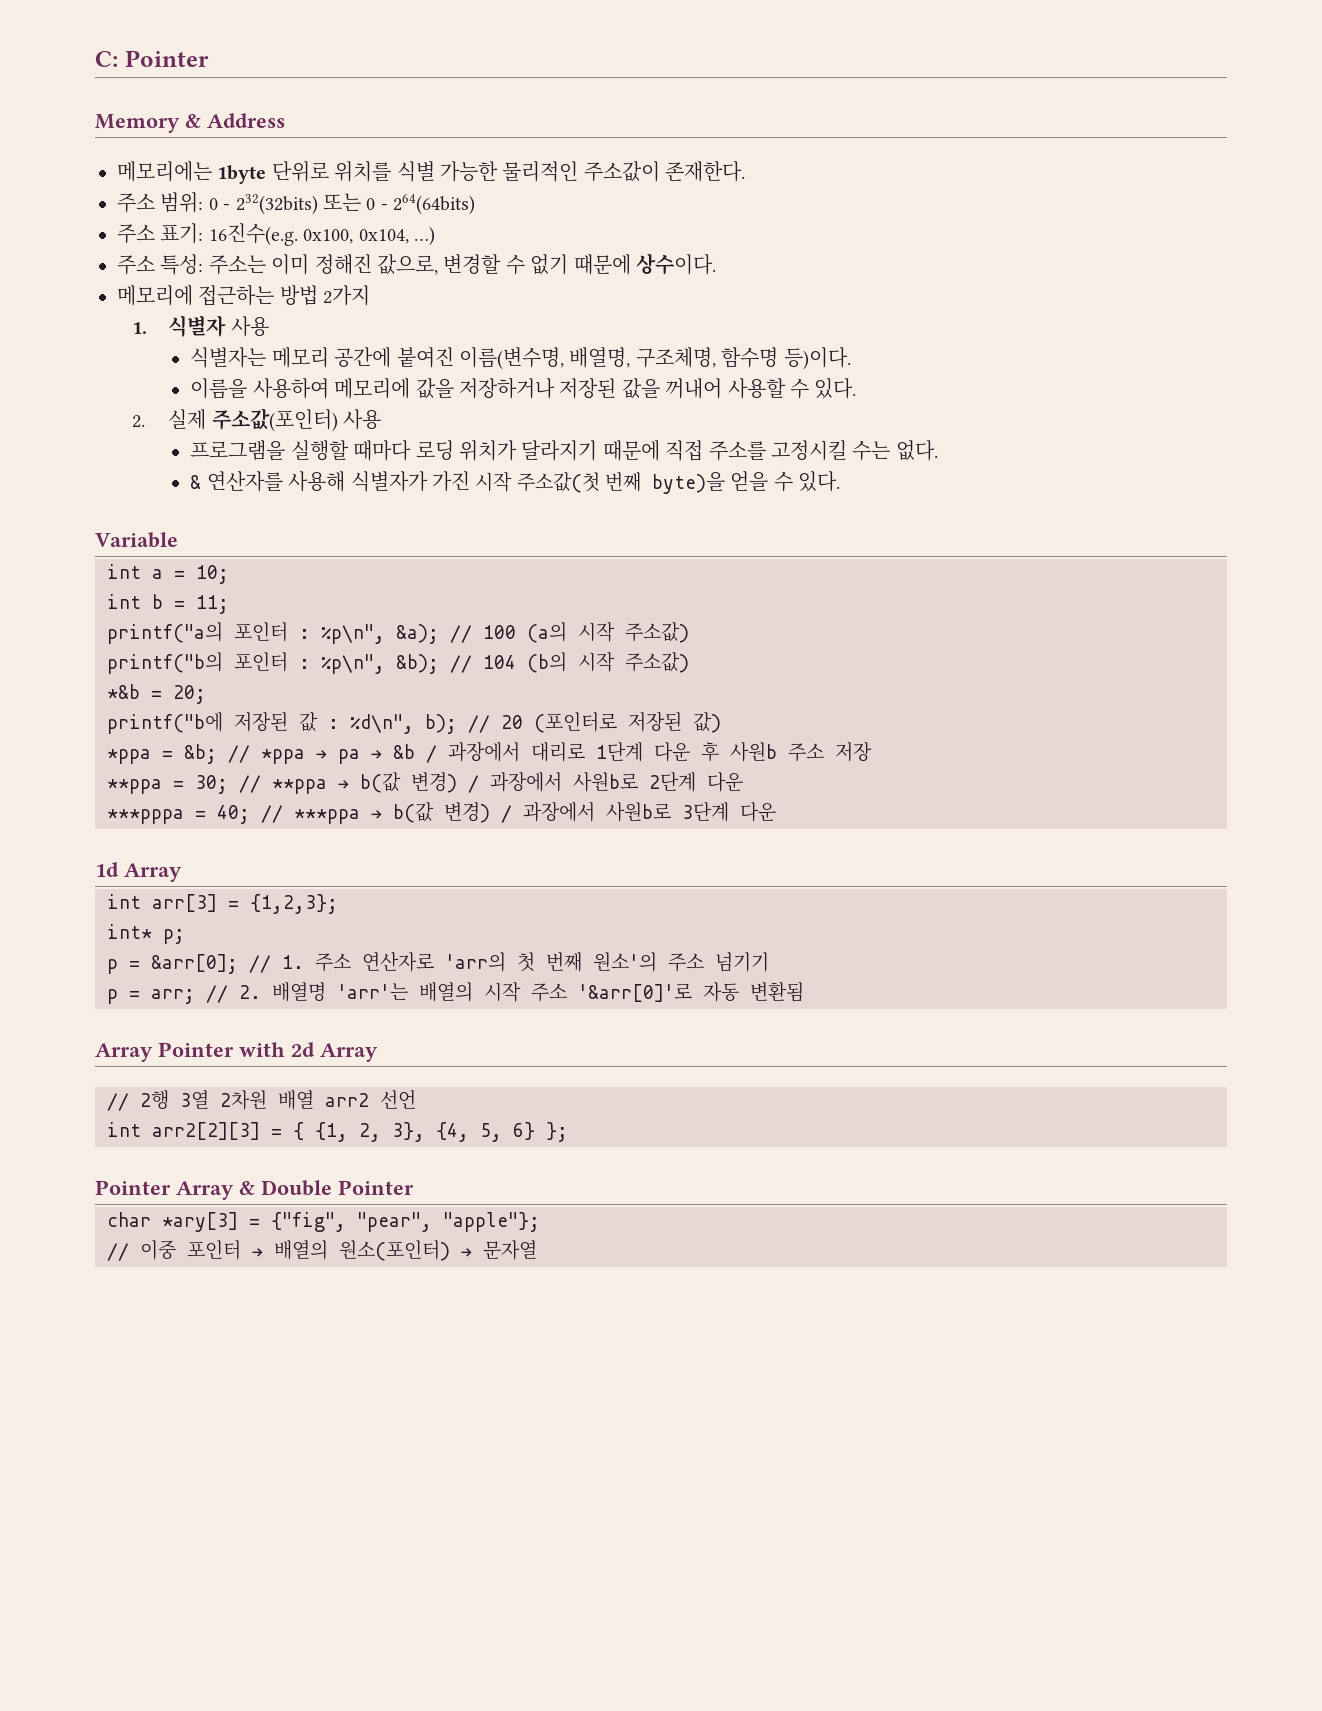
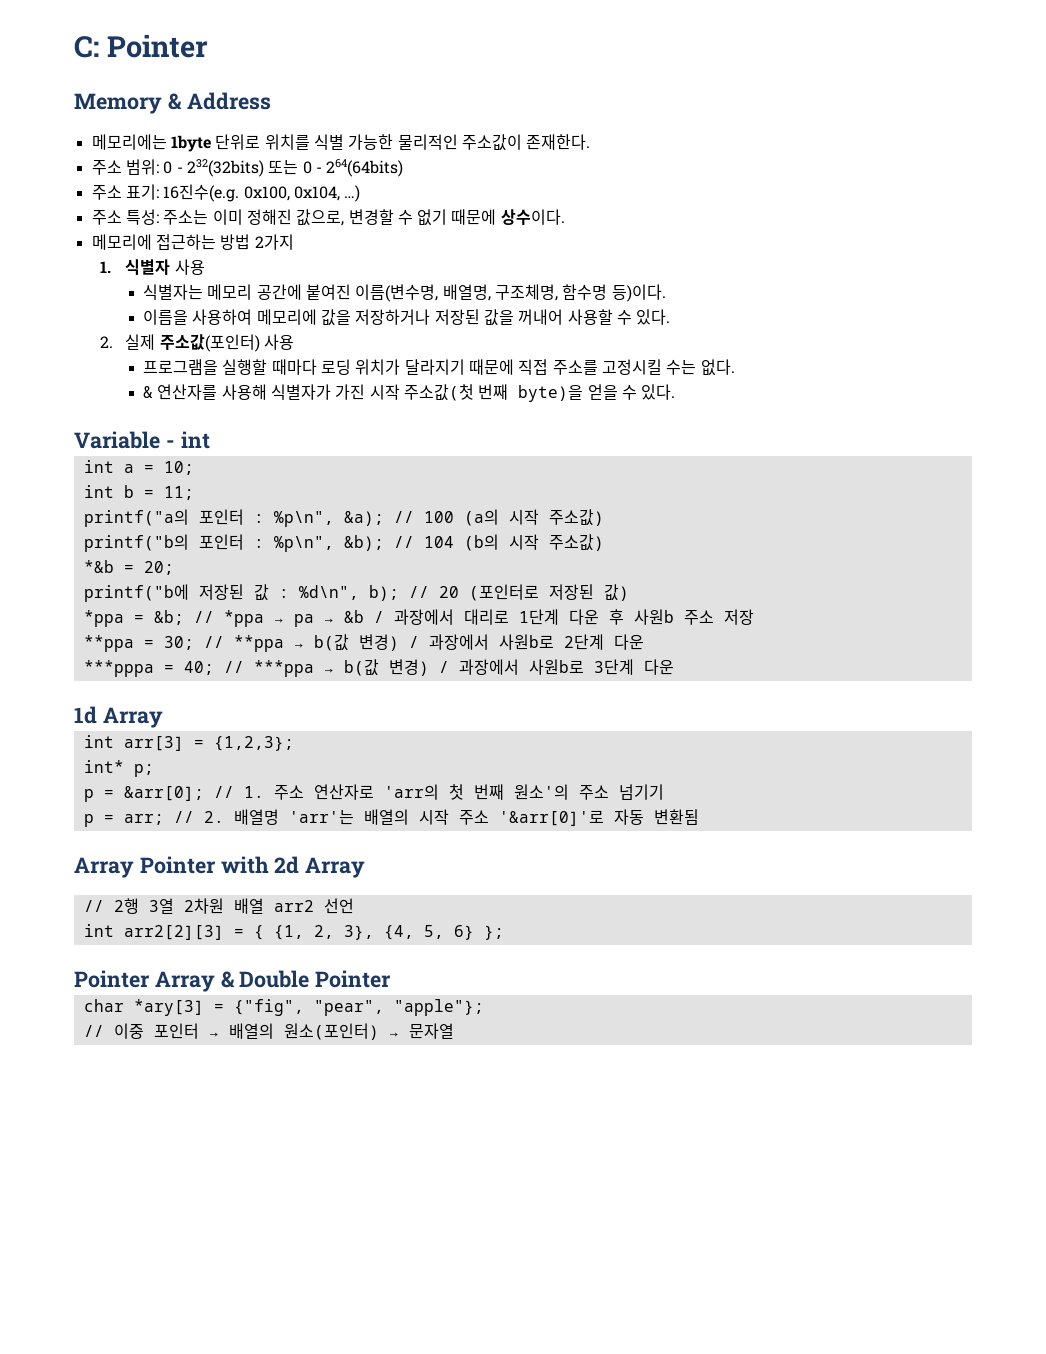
- Variable
+ Variable - int

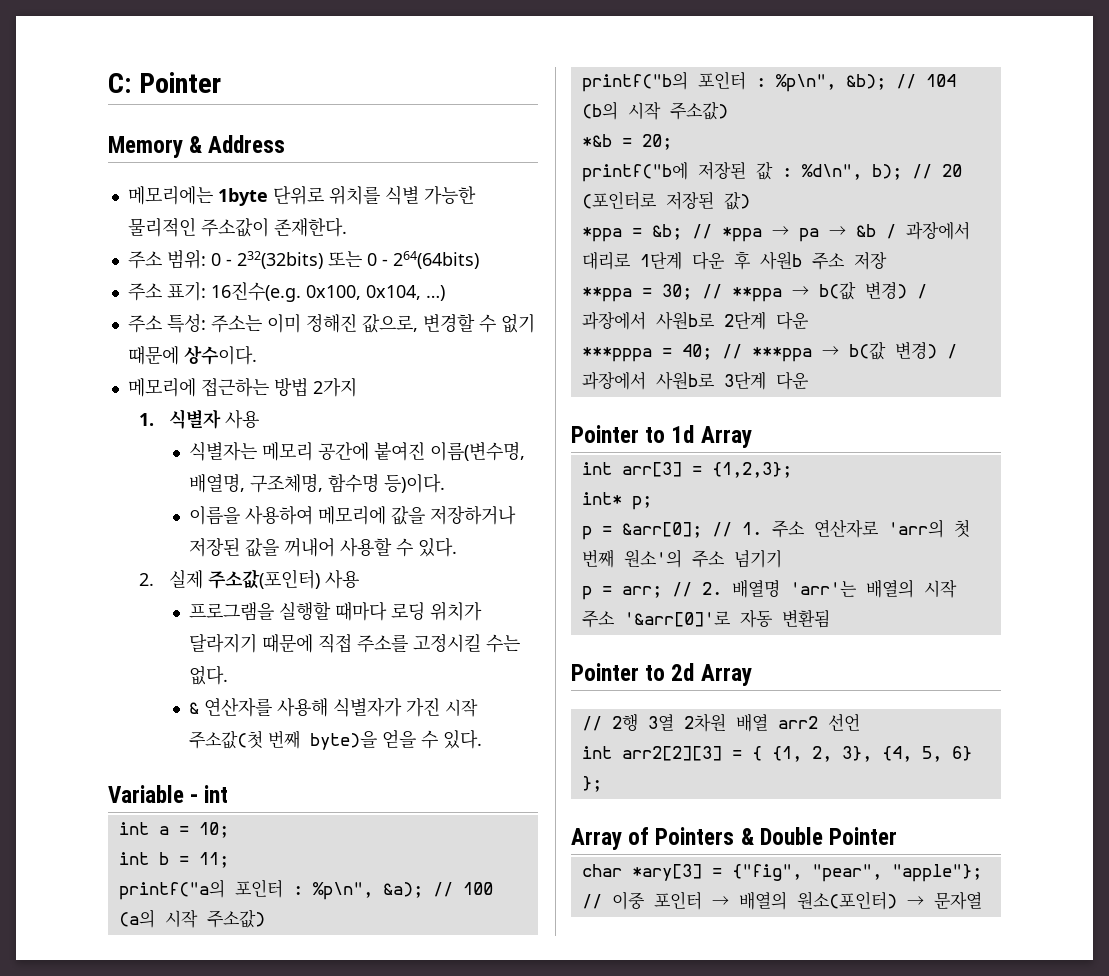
- 1d Array
+ Pointer to 1d Array
- Array Pointer with 2d Array
+ Pointer to 2d Array
- Pointer Array & Double Pointer
+ Array of Pointers & Double Pointer

